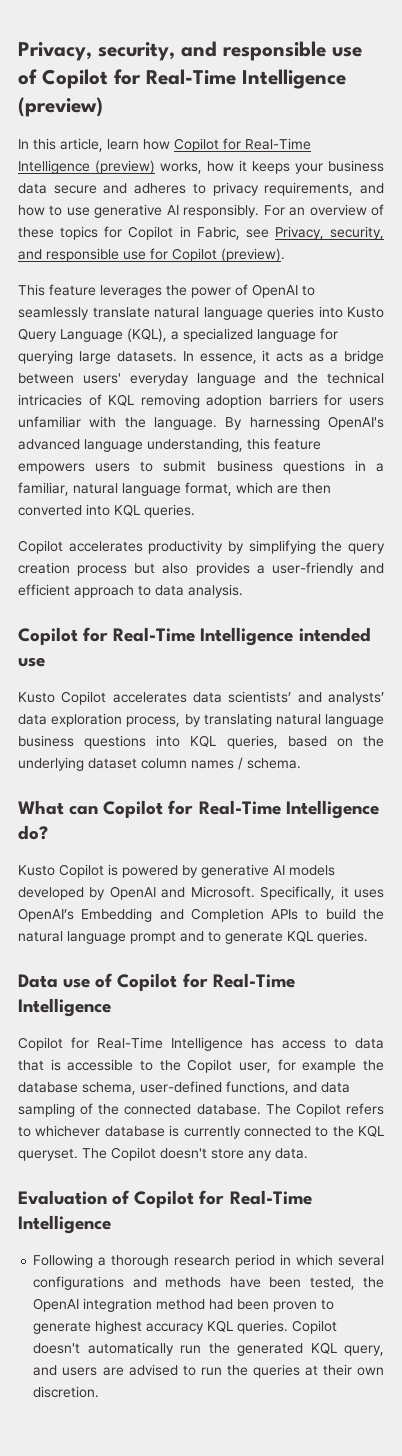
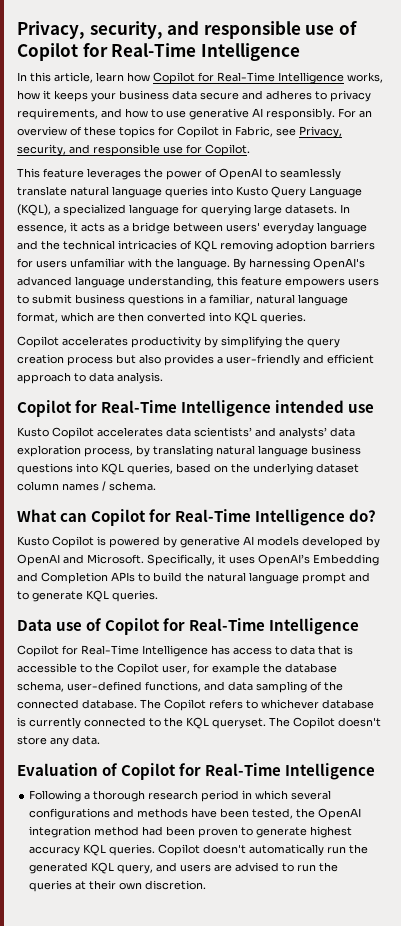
- Privacy, security, and responsible use of Copilot for Real-Time Intelligence (preview)
+ Privacy, security, and responsible use of Copilot for Real-Time Intelligence
- In this article, learn how Copilot for Real-Time Intelligence (preview) works, how it keeps your business data secure and adheres to privacy requirements, and how to use generative AI responsibly.
+ In this article, learn how Copilot for Real-Time Intelligence works, how it keeps your business data secure and adheres to privacy requirements, and how to use generative AI responsibly.
- For an overview of these topics for Copilot in Fabric, see Privacy, security, and responsible use for Copilot (preview).
+ For an overview of these topics for Copilot in Fabric, see Privacy, security, and responsible use for Copilot.

